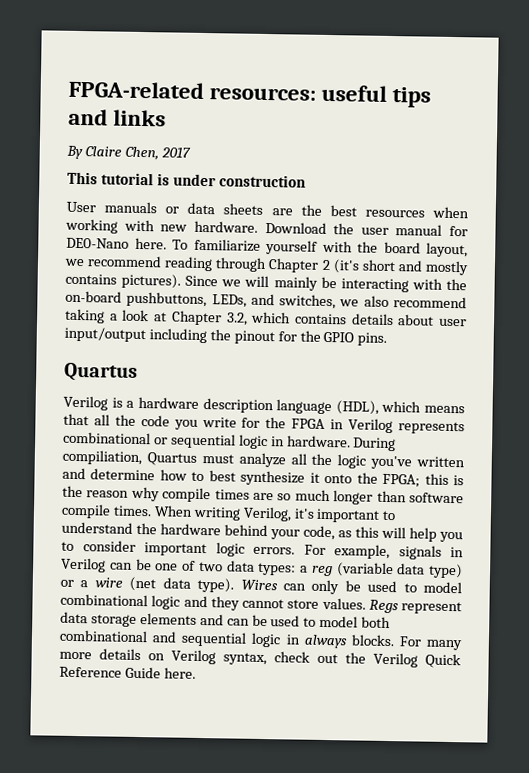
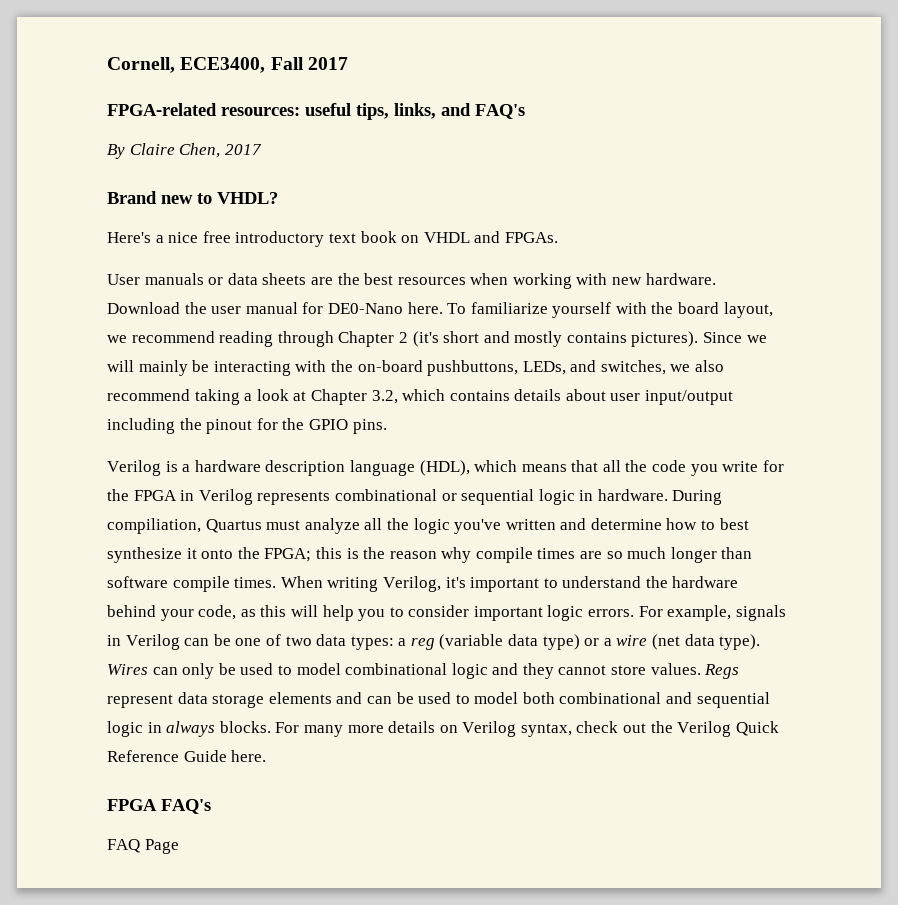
- FPGA-related resources: useful tips and links
+ Cornell, ECE3400, Fall 2017
+ FPGA-related resources: useful tips, links, and FAQ's
  By Claire Chen, 2017
- This tutorial is under construction
+ Brand new to VHDL?
+ Here's a nice free introductory text book on VHDL and FPGAs.
  Since we will mainly be interacting with the on-board pushbuttons, LEDs, and switches, we also recommend taking a look at Chapter 3.2, which contains details about user input/output including the pinout for the GPIO pins.
- Quartus
+ FPGA FAQ's
+ FAQ Page

